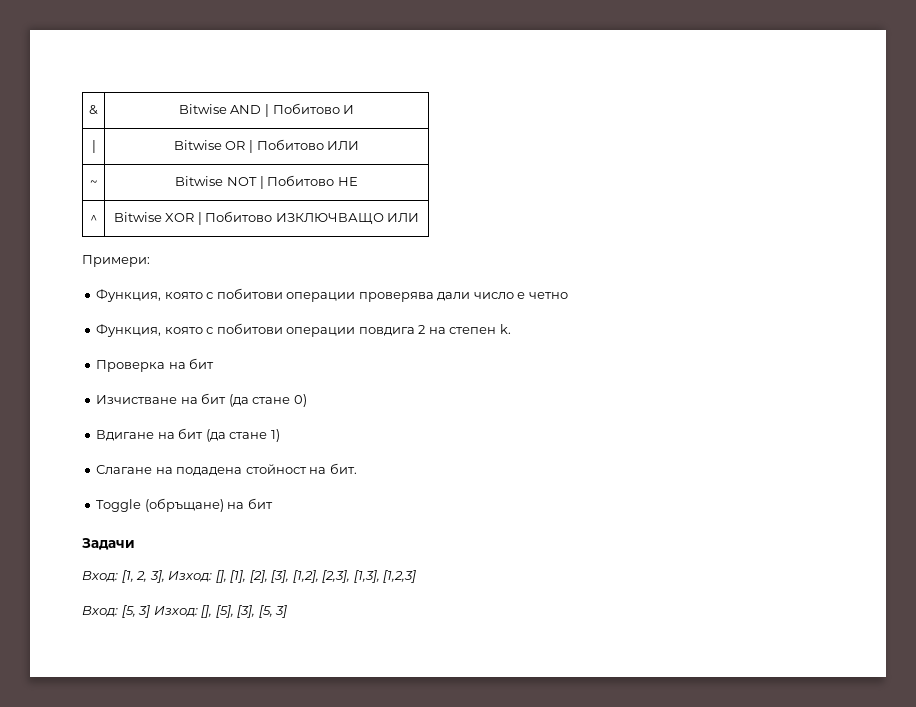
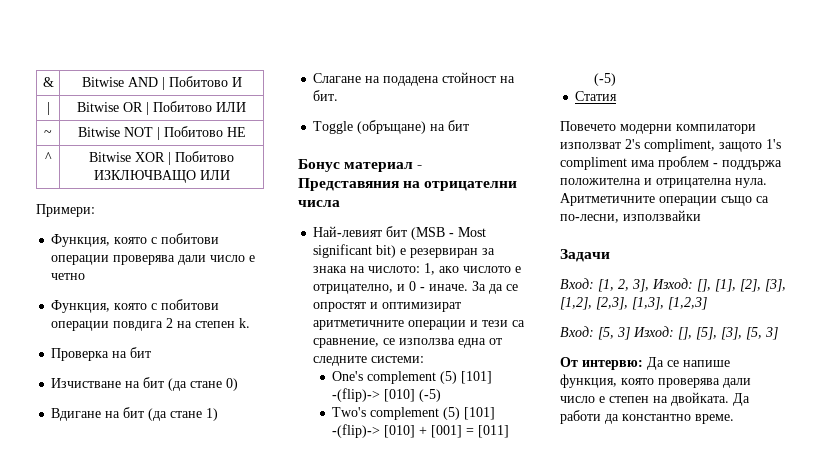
+ Бонус материал - Представяния на отрицателни числа
+ Най-левият бит (MSB - Most significant bit) е резервиран за знака на числото: 1, ако числото е отрицателно, и 0 - иначе. За да се опростят и оптимизират аритметичните операции и тези са сравнение, се използва една от следните системи:
+ One's complement (5) [101] -(flip)-> [010] (-5)
+ Two's complement (5) [101] -(flip)-> [010] + [001] = [011] (-5)
+ Статия
+ Повечето модерни компилатори използват 2's compliment, защото 1's compliment има проблем - поддържа положителна и отрицателна нула. Аритметичните операции също са по-лесни, използвайки
+ От интервю: Да се напише функция, която проверява дали число е степен на двойката. Да работи да константно време.

